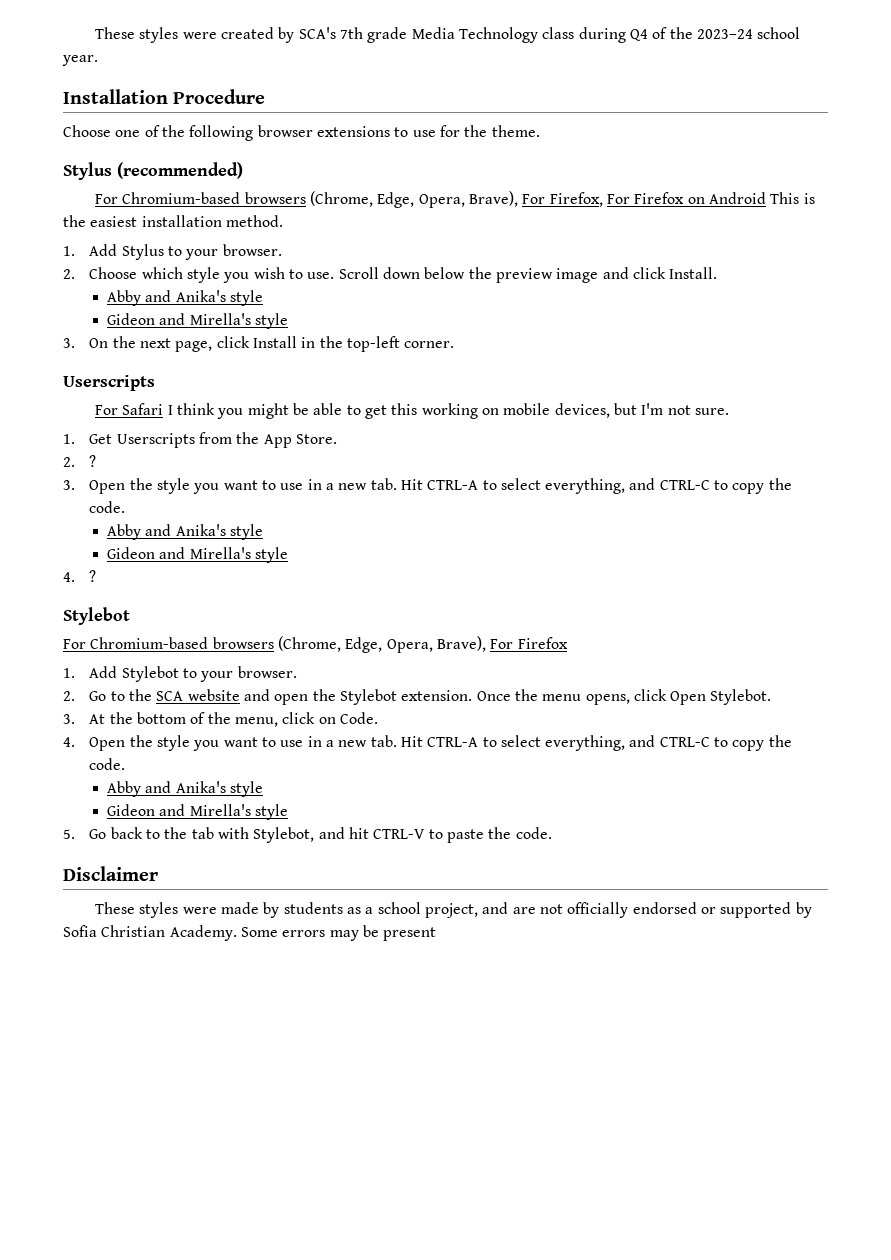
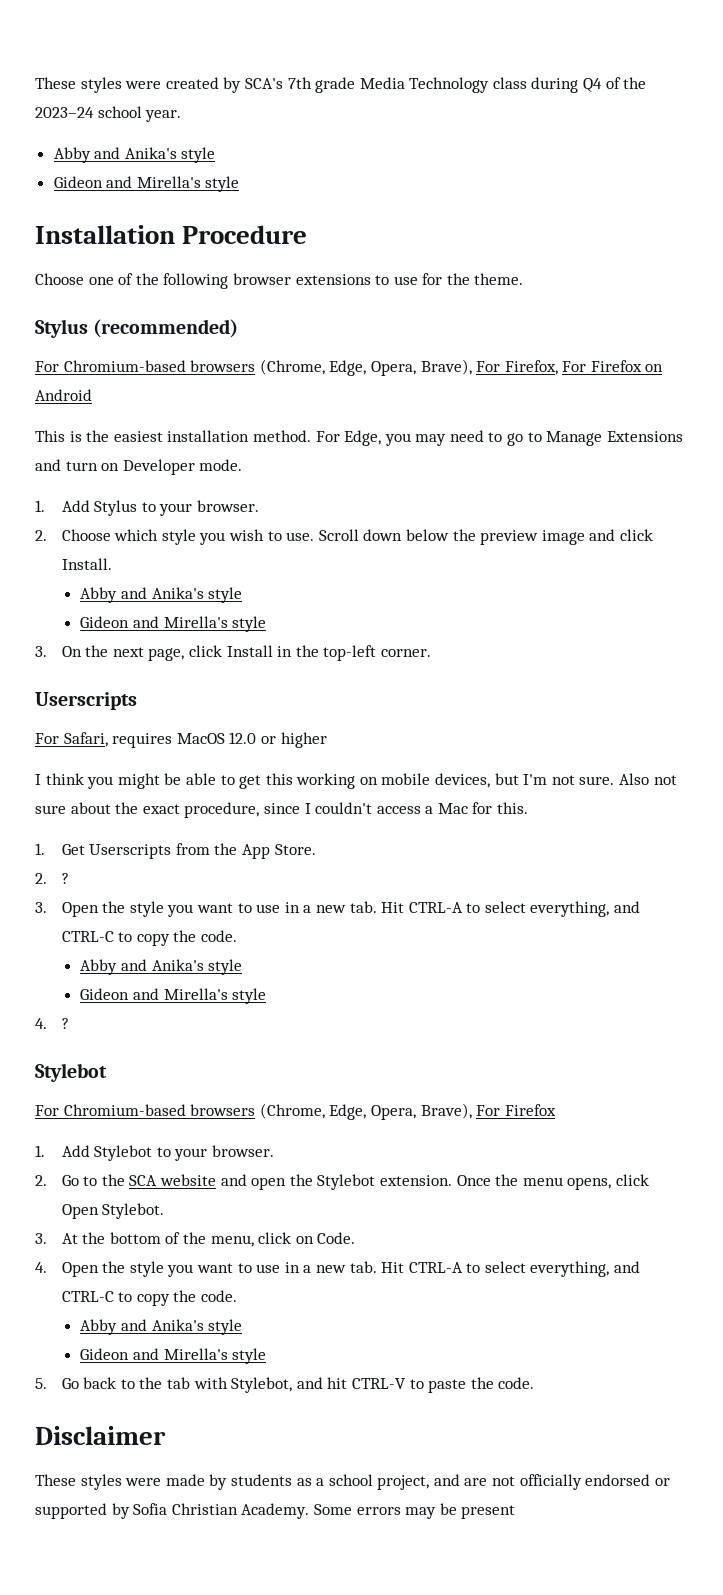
  These styles were created by SCA's 7th grade Media Technology class during Q4 of the 2023–24 school year.
+ Abby and Anika's style
+ Gideon and Mirella's style
- For Chromium-based browsers (Chrome, Edge, Opera, Brave), For Firefox, For Firefox on Android This is the easiest installation method.
+ For Chromium-based browsers (Chrome, Edge, Opera, Brave), For Firefox, For Firefox on Android
+ This is the easiest installation method. For Edge, you may need to go to Manage Extensions and turn on Developer mode.
- For Safari I think you might be able to get this working on mobile devices, but I'm not sure.
+ For Safari, requires MacOS 12.0 or higher
+ I think you might be able to get this working on mobile devices, but I'm not sure. Also not sure about the exact procedure, since I couldn't access a Mac for this.

